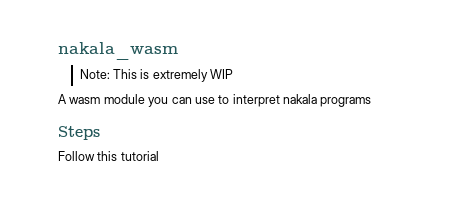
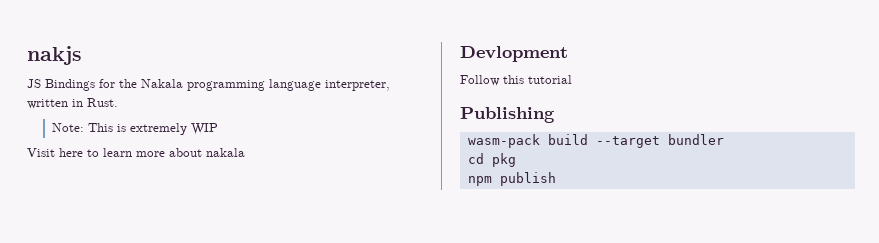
- nakala_wasm
+ nakjs
+ JS Bindings for the Nakala programming language interpreter, written in Rust.
- A wasm module you can use to interpret nakala programs
- Steps
+ Visit here to learn more about nakala
+ Devlopment
+ Publishing
+ wasm-pack build --target bundler
+ cd pkg
+ npm publish

